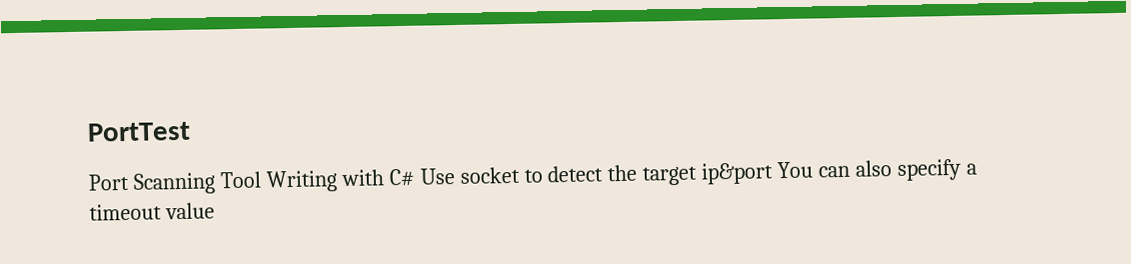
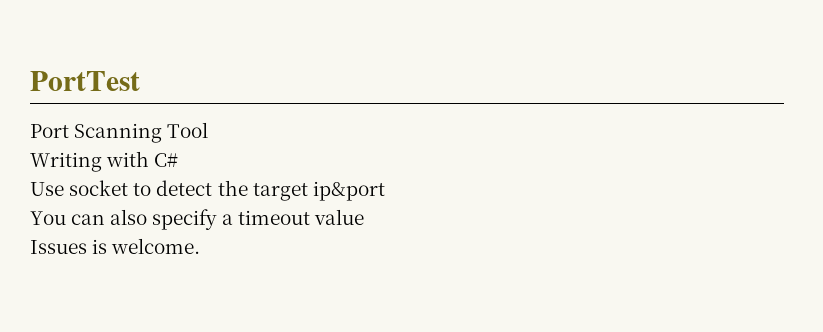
- Port Scanning Tool Writing with C# Use socket to detect the target ip&port You can also specify a timeout value
+ Port Scanning Tool
+ Writing with C#
+ Use socket to detect the target ip&port
+ You can also specify a timeout value
+ Issues is welcome.

